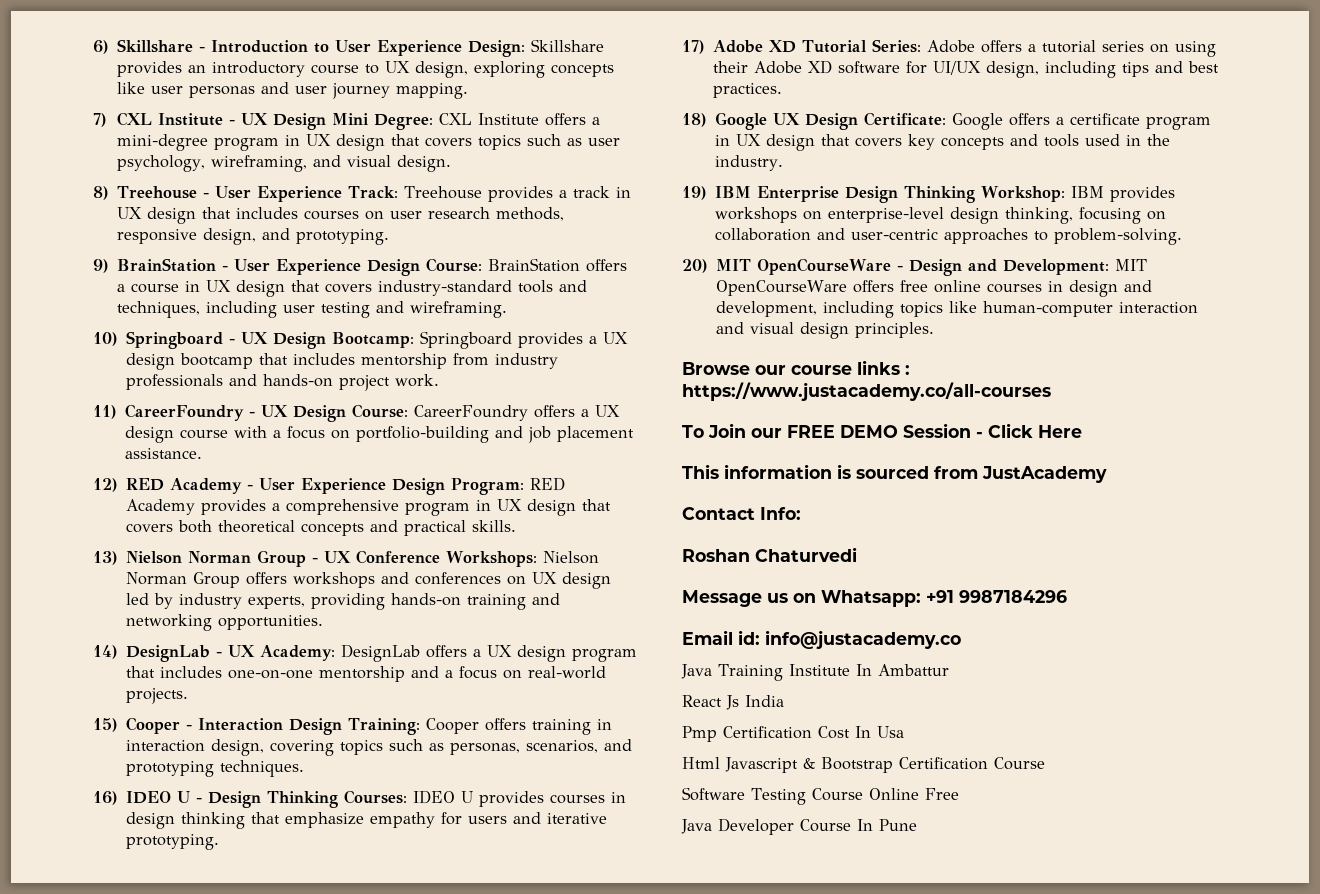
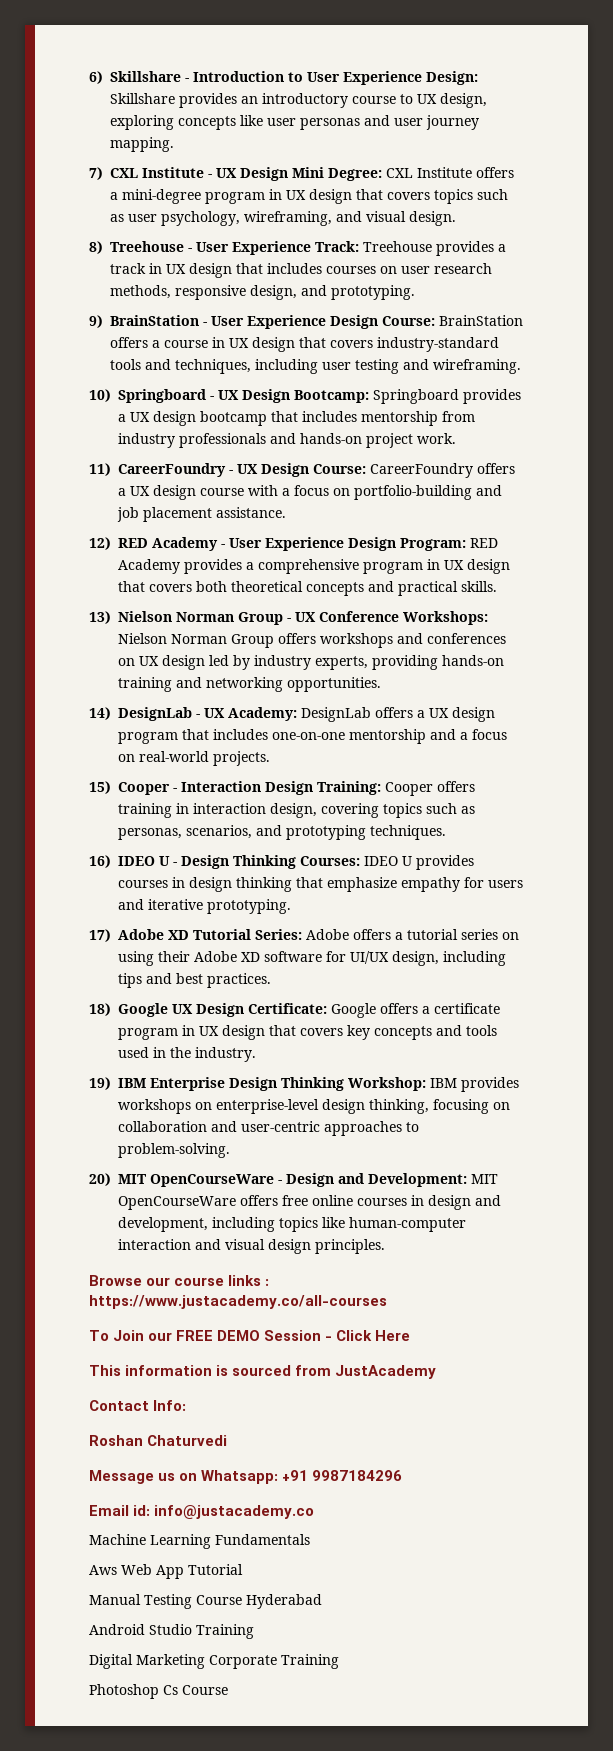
- Java Training Institute In Ambattur
- React Js India
- Pmp Certification Cost In Usa
- Html Javascript & Bootstrap Certification Course
- Software Testing Course Online Free
- Java Developer Course In Pune
+ Machine Learning Fundamentals
+ Aws Web App Tutorial
+ Manual Testing Course Hyderabad
+ Android Studio Training
+ Digital Marketing Corporate Training
+ Photoshop Cs Course

